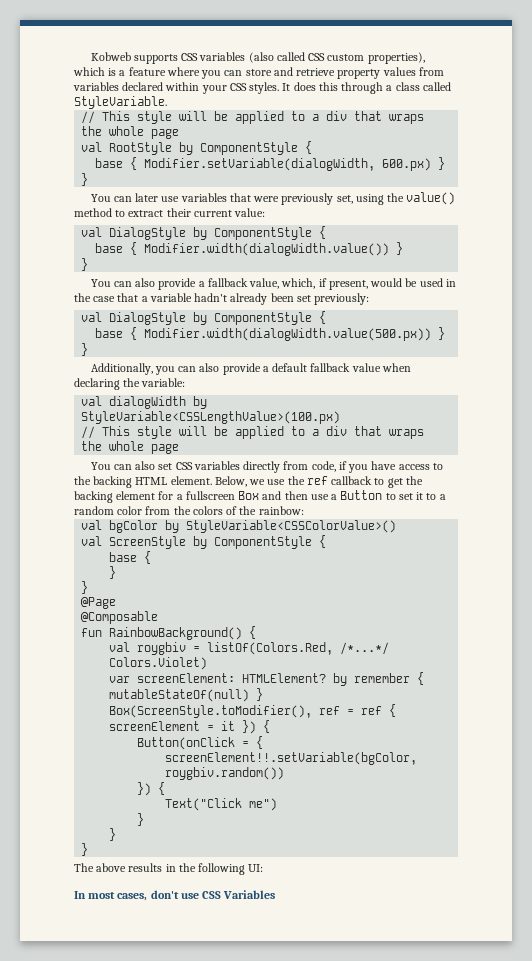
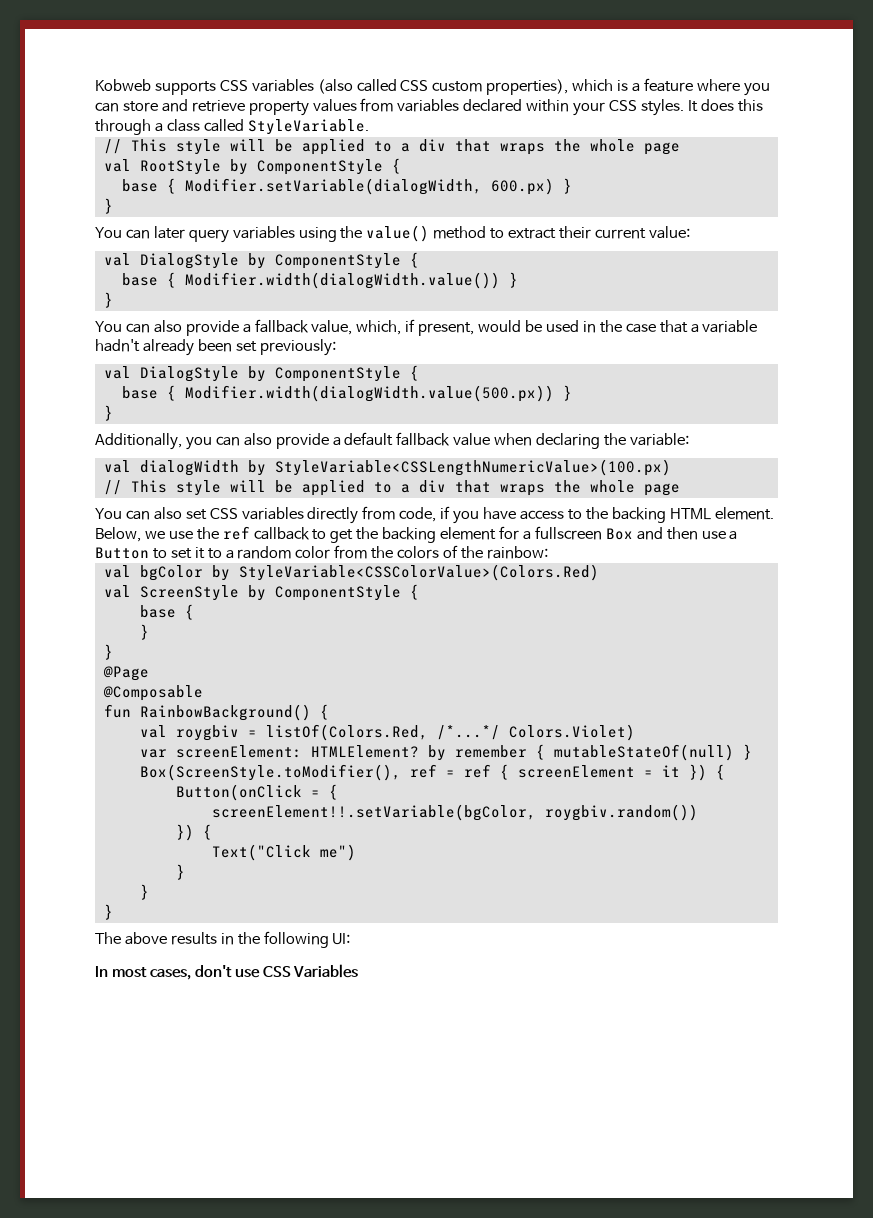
- You can later use variables that were previously set, using the value() method to extract their current value:
+ You can later query variables using the value() method to extract their current value:
- val dialogWidth by StyleVariable<CSSLengthValue>(100.px)
+ val dialogWidth by StyleVariable<CSSLengthNumericValue>(100.px)
- val bgColor by StyleVariable<CSSColorValue>()
+ val bgColor by StyleVariable<CSSColorValue>(Colors.Red)

